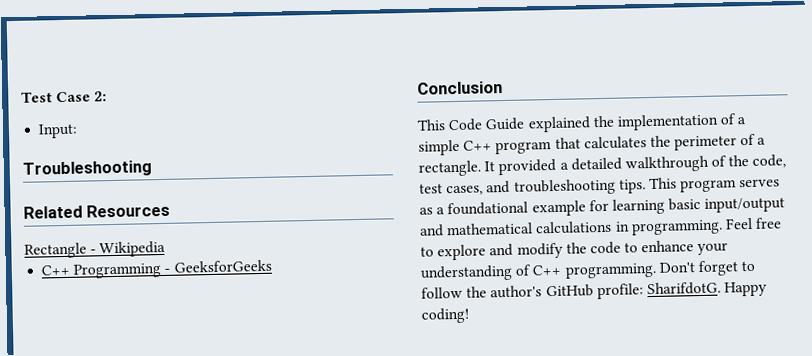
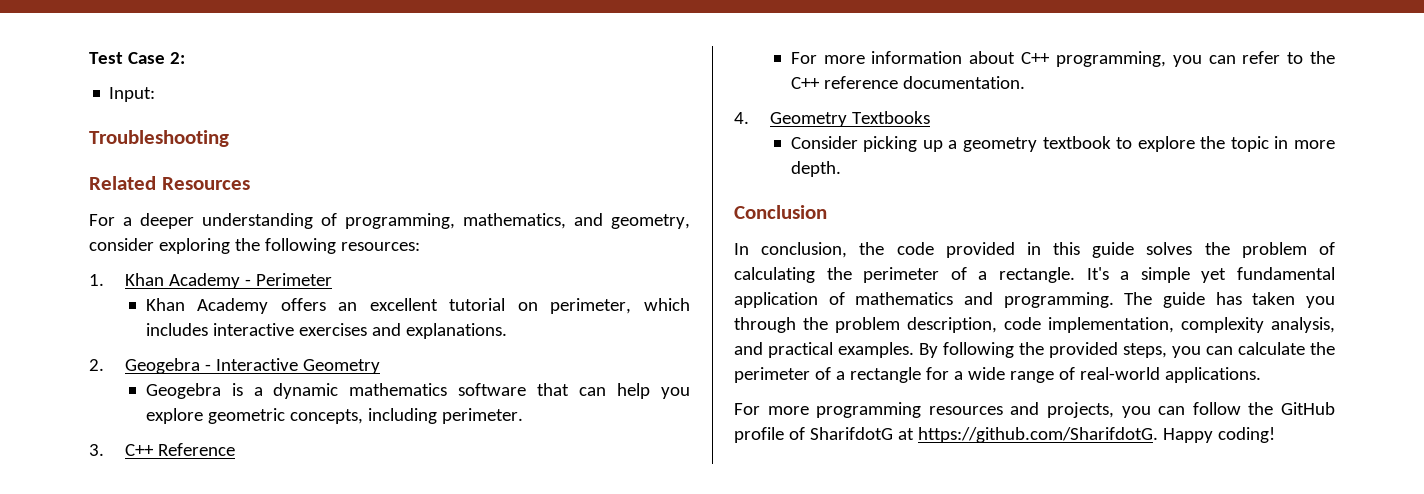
- Rectangle - Wikipedia
- C++ Programming - GeeksforGeeks
+ For a deeper understanding of programming, mathematics, and geometry, consider exploring the following resources:
+ 1. Khan Academy - Perimeter
+ Khan Academy offers an excellent tutorial on perimeter, which includes interactive exercises and explanations.
+ 2. Geogebra - Interactive Geometry
+ Geogebra is a dynamic mathematics software that can help you explore geometric concepts, including perimeter.
+ 3. C++ Reference
+ For more information about C++ programming, you can refer to the C++ reference documentation.
+ 4. Geometry Textbooks
+ Consider picking up a geometry textbook to explore the topic in more depth.
  Conclusion
- This Code Guide explained the implementation of a simple C++ program that calculates the perimeter of a rectangle.
+ In conclusion, the code provided in this guide solves the problem of calculating the perimeter of a rectangle.
- It provided a detailed walkthrough of the code, test cases, and troubleshooting tips. This program serves as a foundational example for learning basic input/output and mathematical calculations in programming. Feel free to explore and modify the code to enhance your understanding of C++ programming. Don't forget to follow the author's GitHub profile: SharifdotG. Happy coding!
+ It's a simple yet fundamental application of mathematics and programming. The guide has taken you through the problem description, code implementation, complexity analysis, and practical examples. By following the provided steps, you can calculate the perimeter of a rectangle for a wide range of real-world applications.
+ For more programming resources and projects, you can follow the GitHub profile of SharifdotG at https://github.com/SharifdotG. Happy coding!

